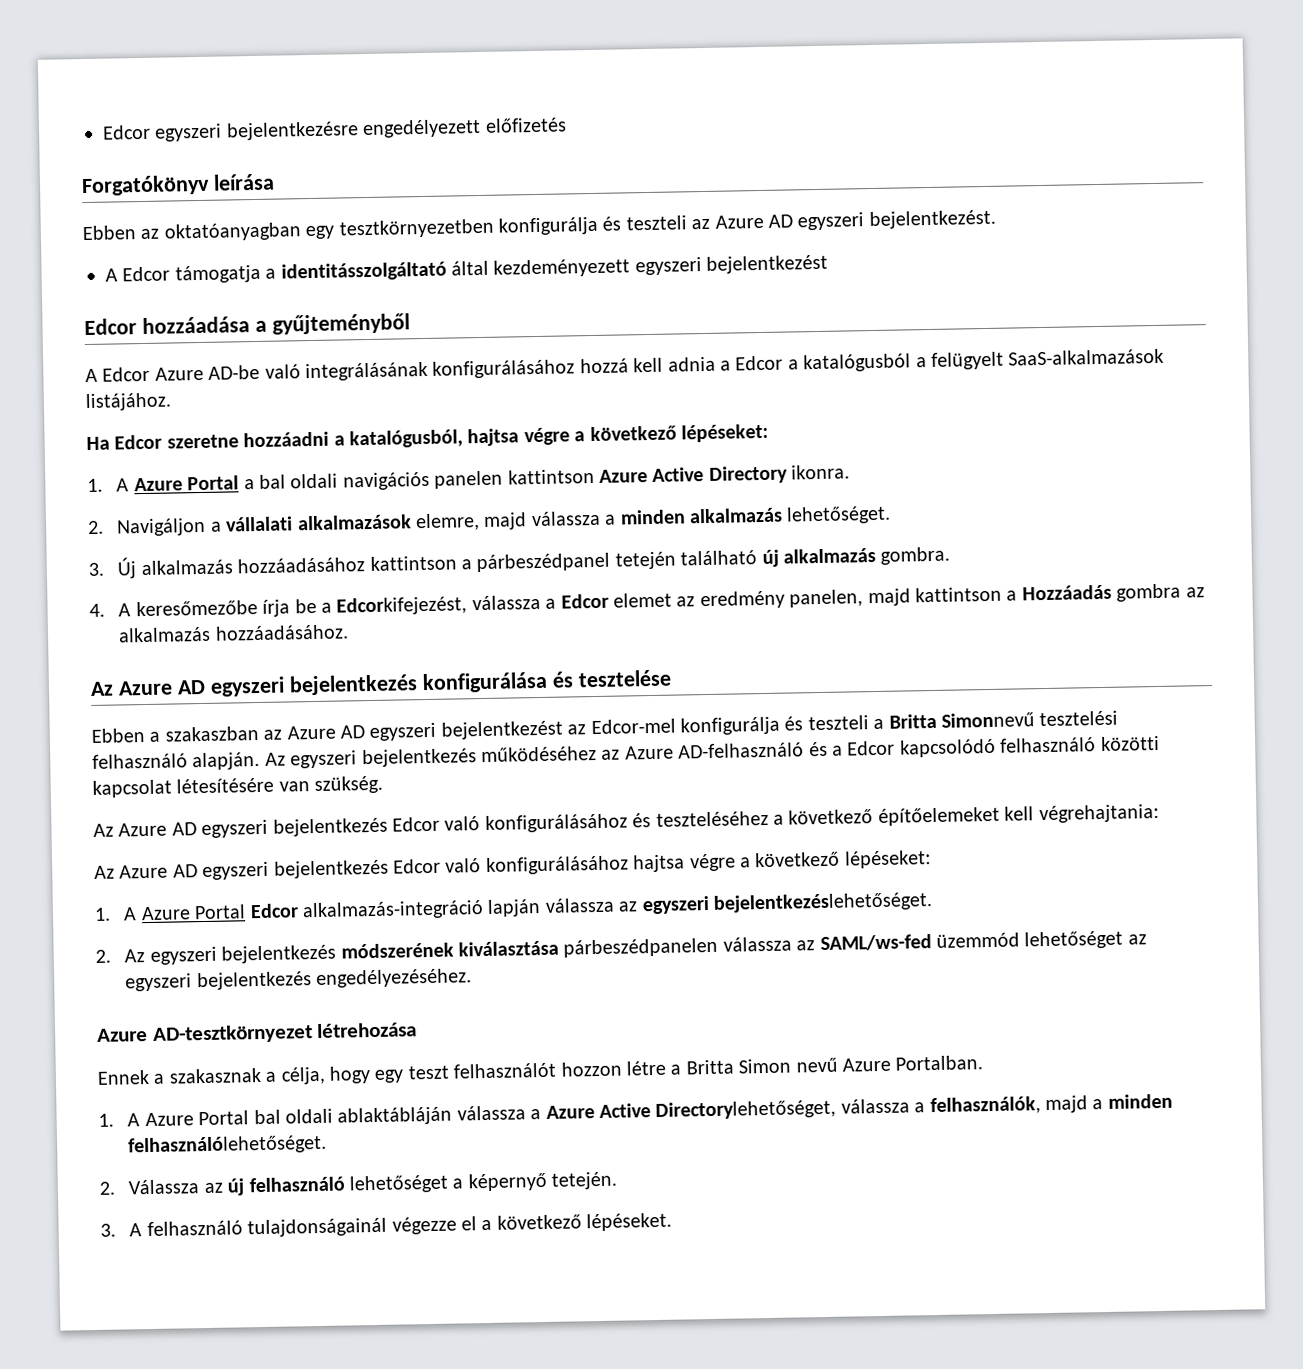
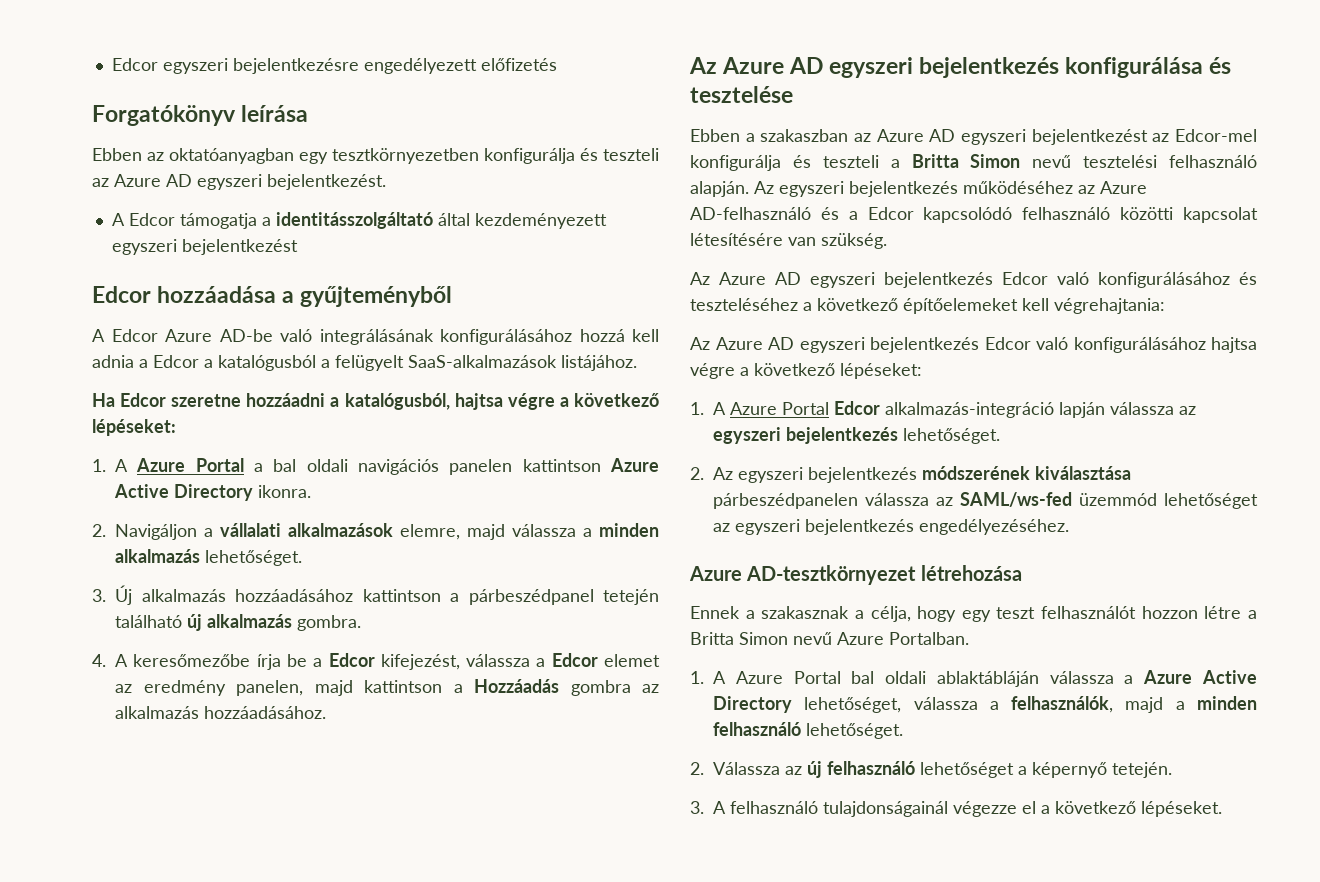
- 4. A keresőmezőbe írja be a Edcorkifejezést, válassza a Edcor elemet az eredmény panelen, majd kattintson a Hozzáadás gombra az alkalmazás hozzáadásához.
+ 4. A keresőmezőbe írja be a Edcor kifejezést, válassza a Edcor elemet az eredmény panelen, majd kattintson a Hozzáadás gombra az alkalmazás hozzáadásához.
- Ebben a szakaszban az Azure AD egyszeri bejelentkezést az Edcor-mel konfigurálja és teszteli a Britta Simonnevű tesztelési felhasználó alapján.
+ Ebben a szakaszban az Azure AD egyszeri bejelentkezést az Edcor-mel konfigurálja és teszteli a Britta Simon nevű tesztelési felhasználó alapján.
- 1. A Azure Portal Edcor alkalmazás-integráció lapján válassza az egyszeri bejelentkezéslehetőséget.
+ 1. A Azure Portal Edcor alkalmazás-integráció lapján válassza az egyszeri bejelentkezés lehetőséget.
- 1. A Azure Portal bal oldali ablaktábláján válassza a Azure Active Directorylehetőséget, válassza a felhasználók, majd a minden felhasználólehetőséget.
+ 1. A Azure Portal bal oldali ablaktábláján válassza a Azure Active Directory lehetőséget, válassza a felhasználók, majd a minden felhasználó lehetőséget.

